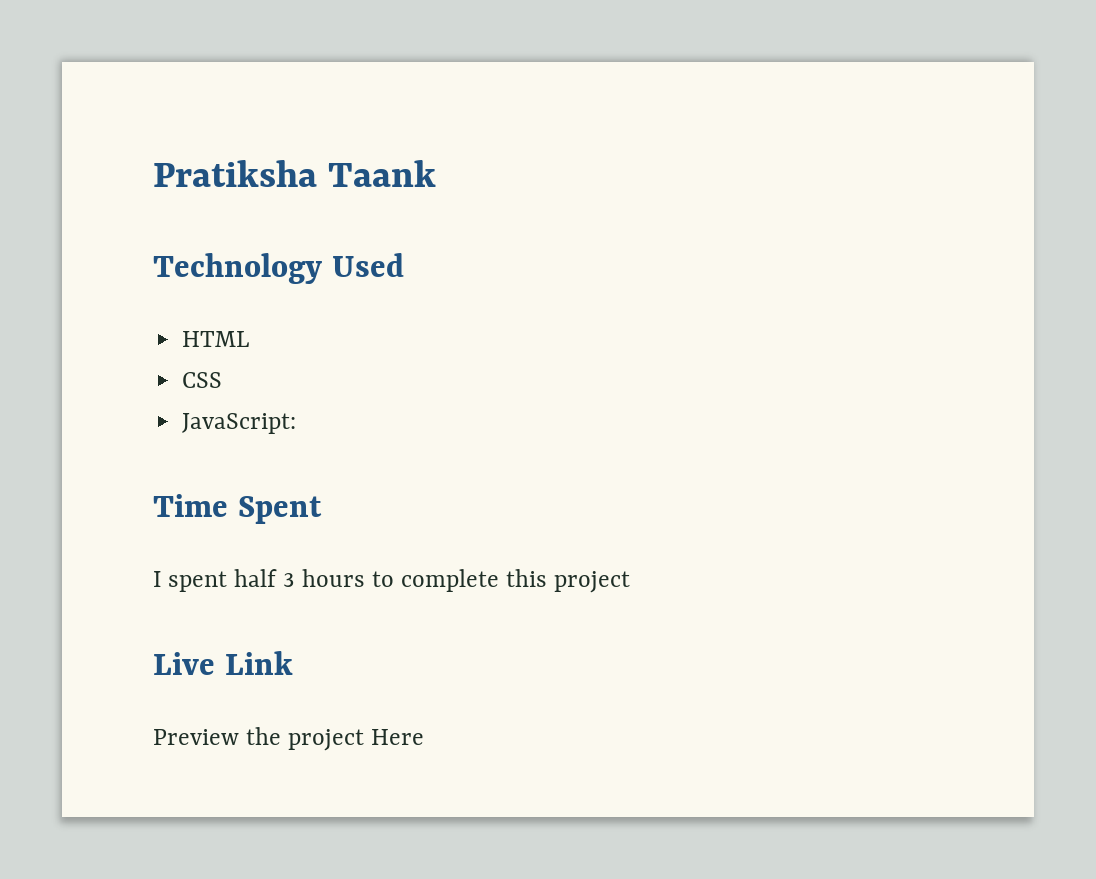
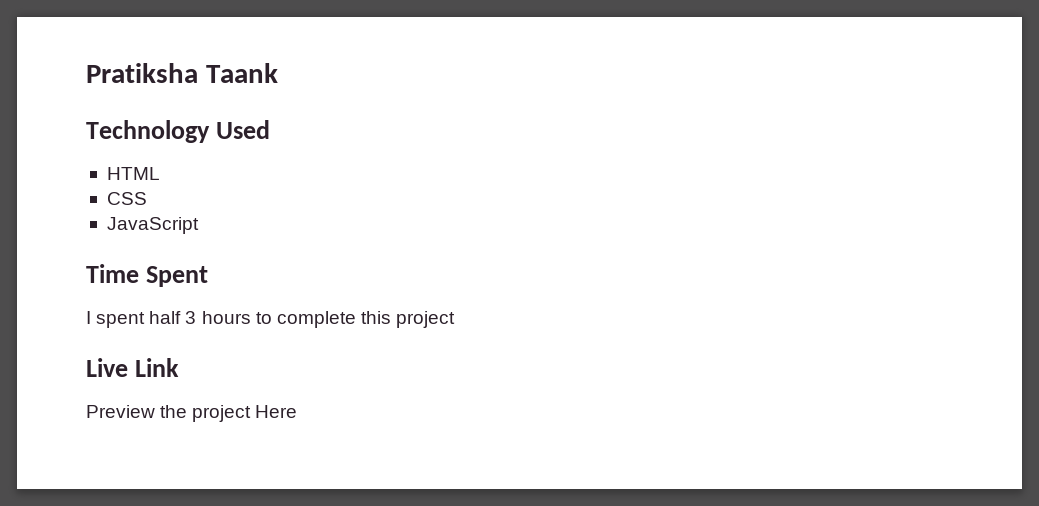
- JavaScript:
+ JavaScript

